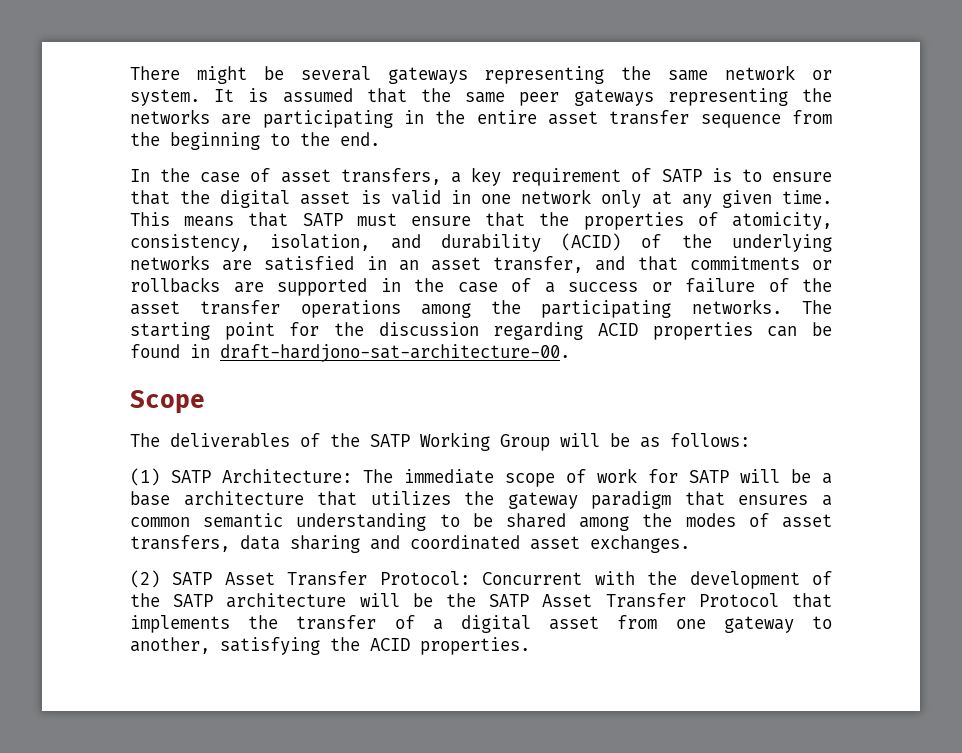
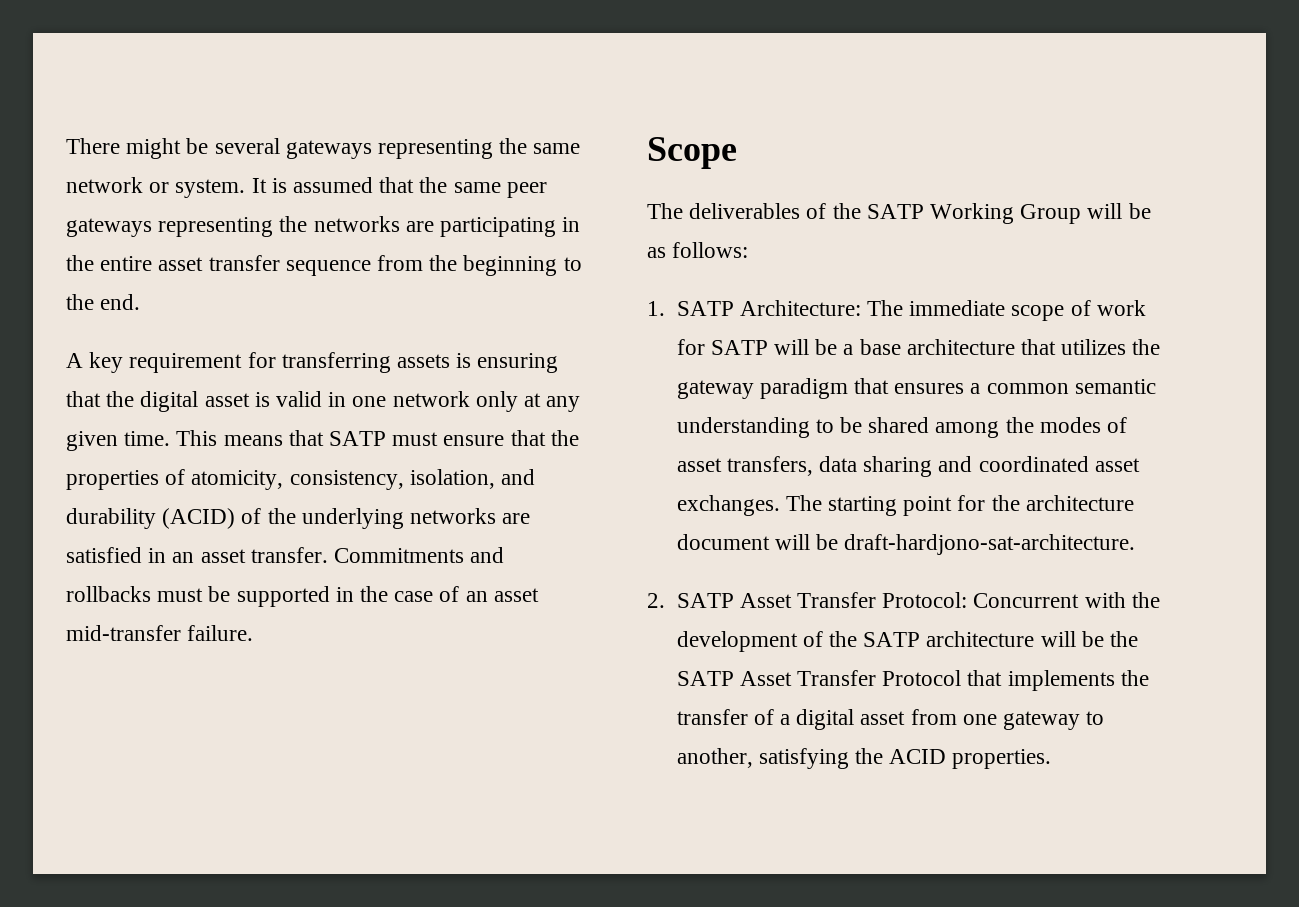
- In the case of asset transfers, a key requirement of SATP is to ensure that the digital asset is valid in one network only at any given time.
+ A key requirement for transferring assets is ensuring that the digital asset is valid in one network only at any given time.
- This means that SATP must ensure that the properties of atomicity, consistency, isolation, and durability (ACID) of the underlying networks are satisfied in an asset transfer, and that commitments or rollbacks are supported in the case of a success or failure of the asset transfer operations among the participating networks. The starting point for the discussion regarding ACID properties can be found in draft-hardjono-sat-architecture-00.
+ This means that SATP must ensure that the properties of atomicity, consistency, isolation, and durability (ACID) of the underlying networks are satisfied in an asset transfer. Commitments and rollbacks must be supported in the case of an asset mid-transfer failure.
- (1) SATP Architecture:
+ 1. SATP Architecture:
- The immediate scope of work for SATP will be a base architecture that utilizes the gateway paradigm that ensures a common semantic understanding to be shared among the modes of asset transfers, data sharing and coordinated asset exchanges.
- (2) SATP Asset Transfer Protocol:
+ The immediate scope of work for SATP will be a base architecture that utilizes the gateway paradigm that ensures a common semantic understanding to be shared among the modes of asset transfers, data sharing and coordinated asset exchanges. The starting point for the architecture document will be draft-hardjono-sat-architecture.
+ 2. SATP Asset Transfer Protocol:

